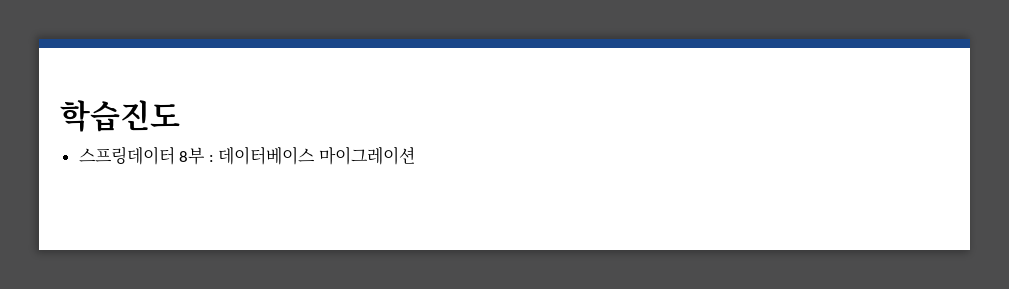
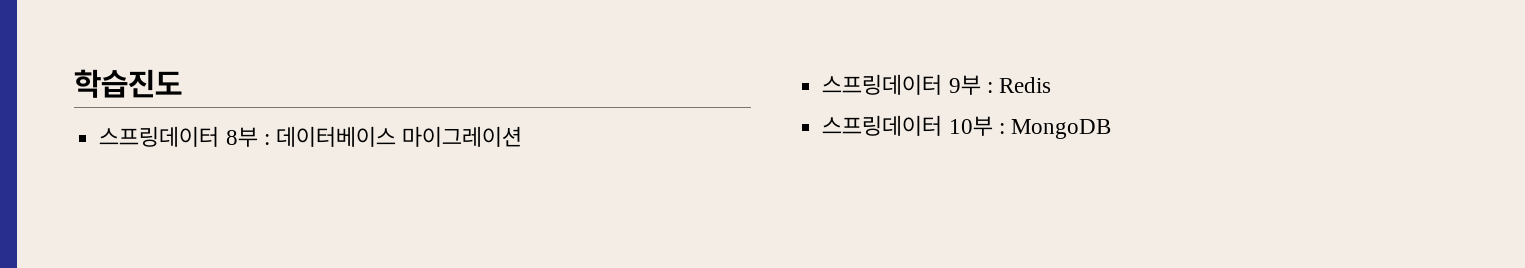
+ 스프링데이터 9부 : Redis
+ 스프링데이터 10부 : MongoDB

